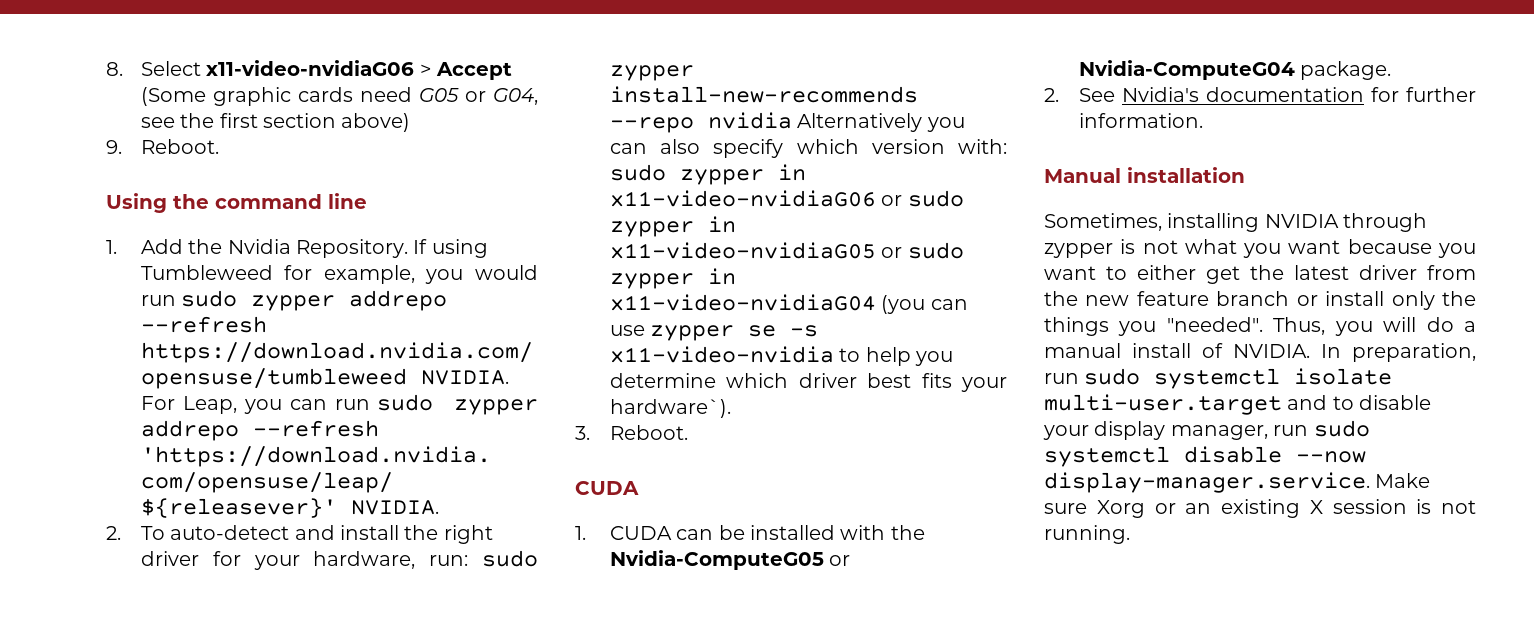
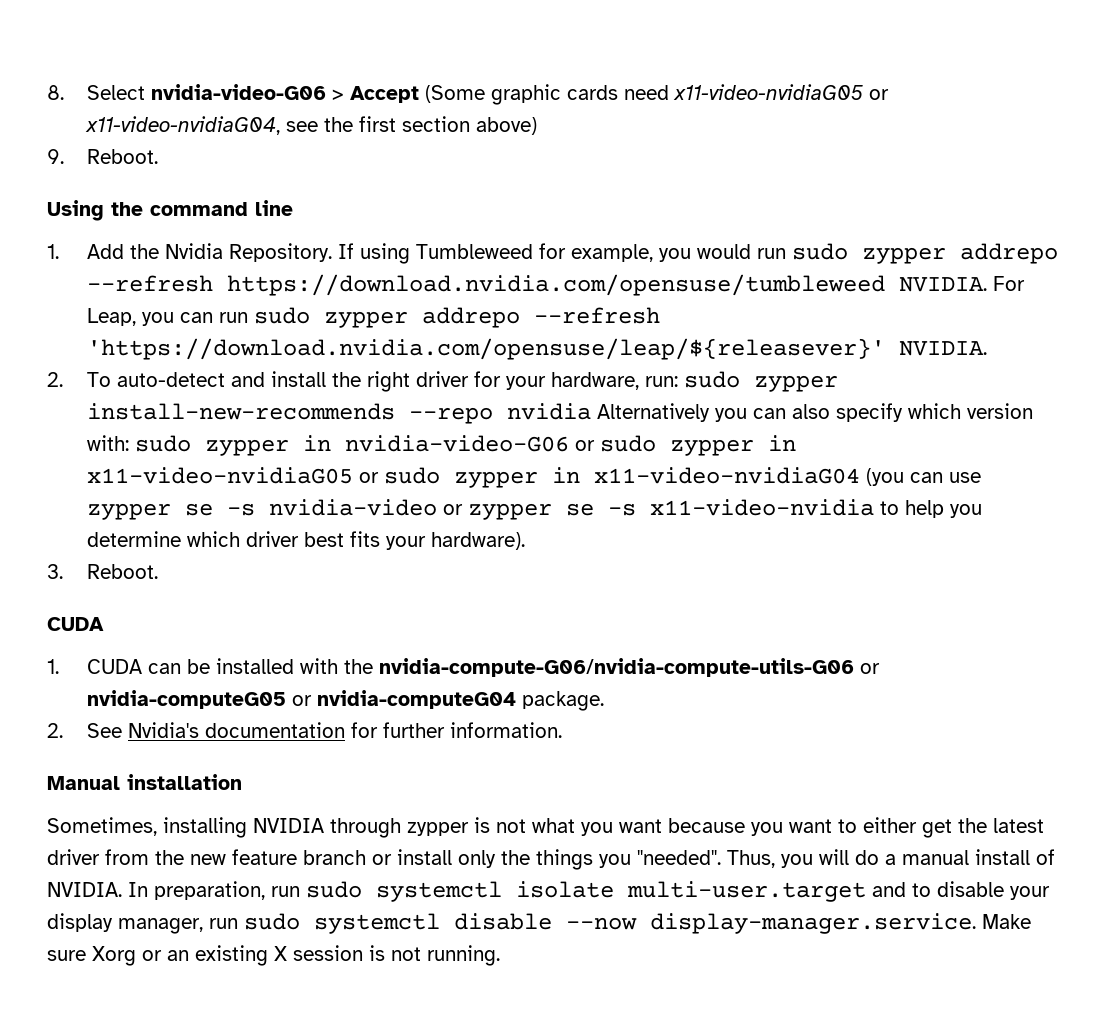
- 8. Select x11-video-nvidiaG06 > Accept (Some graphic cards need G05 or G04, see the first section above)
+ 8. Select nvidia-video-G06 > Accept (Some graphic cards need x11-video-nvidiaG05 or x11-video-nvidiaG04, see the first section above)
- 2. To auto-detect and install the right driver for your hardware, run: sudo zypper install-new-recommends --repo nvidia Alternatively you can also specify which version with: sudo zypper in x11-video-nvidiaG06 or sudo zypper in x11-video-nvidiaG05 or sudo zypper in x11-video-nvidiaG04 (you can use zypper se -s x11-video-nvidia to help you determine which driver best fits your hardware`).
+ 2. To auto-detect and install the right driver for your hardware, run: sudo zypper install-new-recommends --repo nvidia Alternatively you can also specify which version with: sudo zypper in nvidia-video-G06 or sudo zypper in x11-video-nvidiaG05 or sudo zypper in x11-video-nvidiaG04 (you can use zypper se -s nvidia-video or zypper se -s x11-video-nvidia to help you determine which driver best fits your hardware).
- 1. CUDA can be installed with the Nvidia-ComputeG05 or Nvidia-ComputeG04 package.
+ 1. CUDA can be installed with the nvidia-compute-G06/nvidia-compute-utils-G06 or nvidia-computeG05 or nvidia-computeG04 package.

